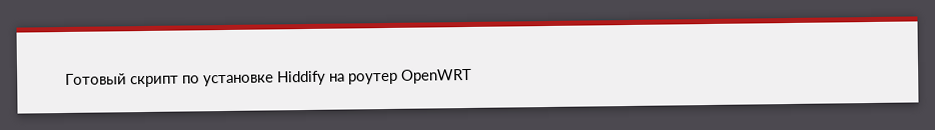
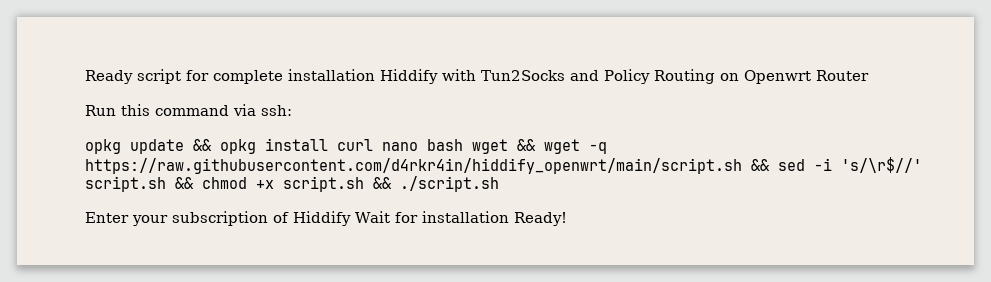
- Готовый скрипт по установке Hiddify на роутер OpenWRT
+ Ready script for complete installation Hiddify with Tun2Socks and Policy Routing on Openwrt Router
+ Run this command via ssh:
+ opkg update && opkg install curl nano bash wget && wget -q https://raw.githubusercontent.com/d4rkr4in/hiddify_openwrt/main/script.sh && sed -i 's/\r$//' script.sh && chmod +x script.sh && ./script.sh
+ Enter your subscription of Hiddify Wait for installation Ready!

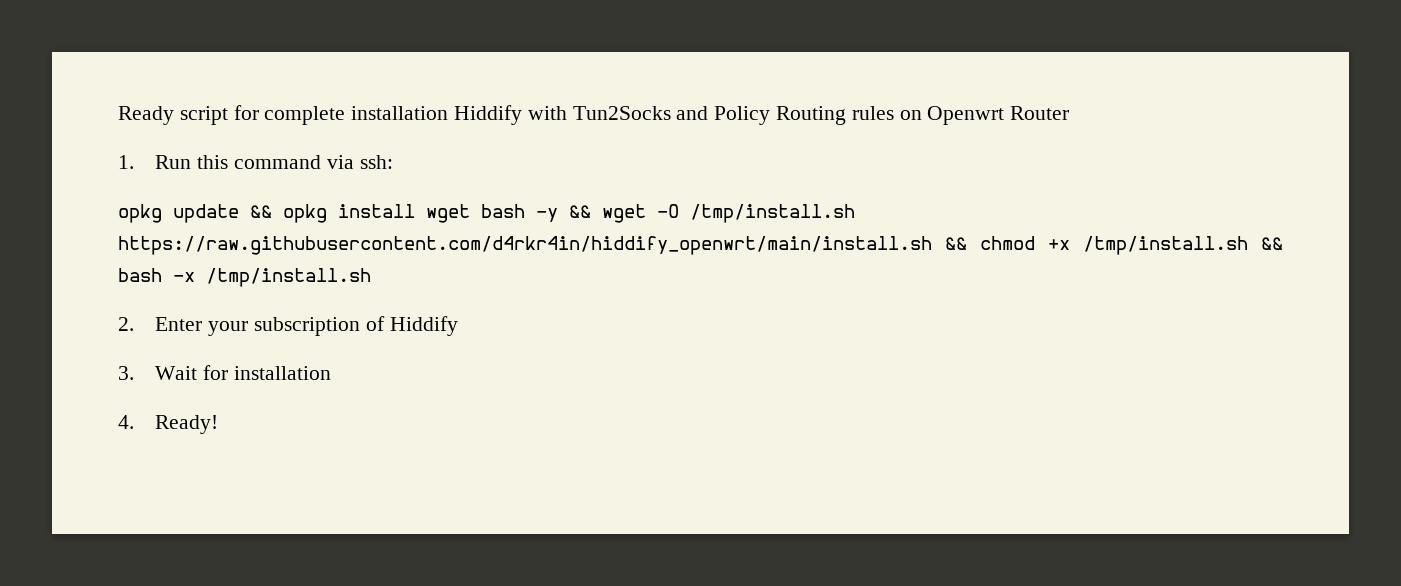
- Ready script for complete installation Hiddify with Tun2Socks and Policy Routing on Openwrt Router
+ Ready script for complete installation Hiddify with Tun2Socks and Policy Routing rules on Openwrt Router
- Run this command via ssh:
+ 1. Run this command via ssh:
- opkg update && opkg install curl nano bash wget && wget -q https://raw.githubusercontent.com/d4rkr4in/hiddify_openwrt/main/script.sh && sed -i 's/\r$//' script.sh && chmod +x script.sh && ./script.sh
- Enter your subscription of Hiddify Wait for installation Ready!
+ opkg update && opkg install wget bash -y && wget -O /tmp/install.sh https://raw.githubusercontent.com/d4rkr4in/hiddify_openwrt/main/install.sh && chmod +x /tmp/install.sh && bash -x /tmp/install.sh
+ 2. Enter your subscription of Hiddify
+ 3. Wait for installation
+ 4. Ready!

